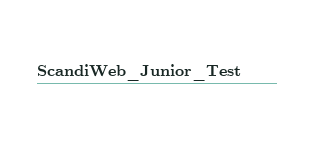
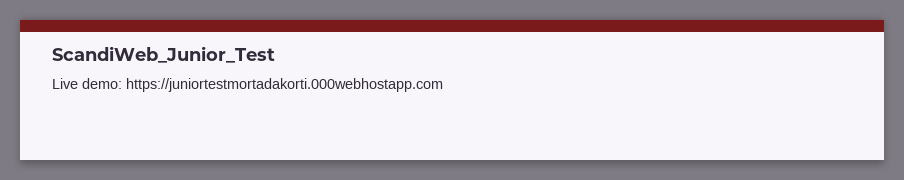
+ Live demo: https://juniortestmortadakorti.000webhostapp.com

